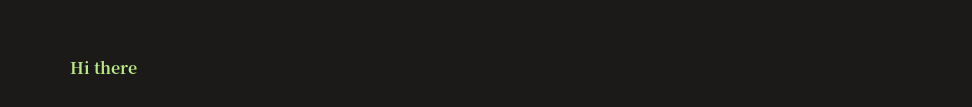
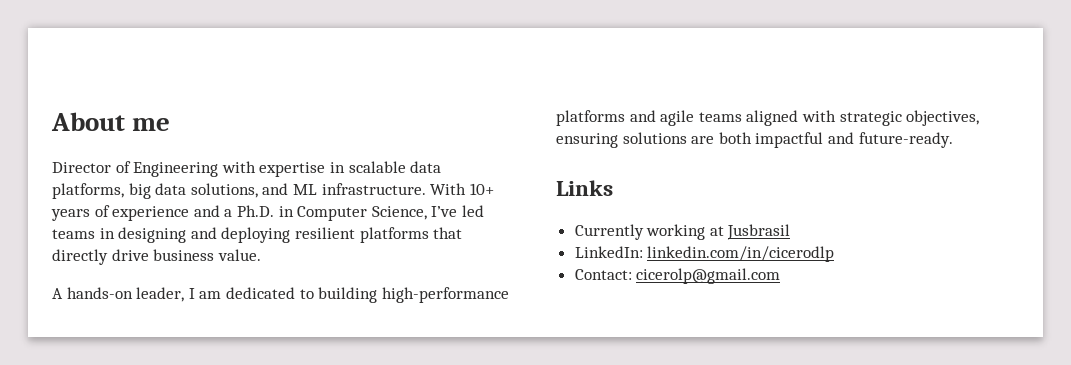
- Hi there
+ About me
+ Director of Engineering with expertise in scalable data platforms, big data solutions, and ML infrastructure. With 10+ years of experience and a Ph.D. in Computer Science, I’ve led teams in designing and deploying resilient platforms that directly drive business value.
+ A hands-on leader, I am dedicated to building high-performance platforms and agile teams aligned with strategic objectives, ensuring solutions are both impactful and future-ready.
+ Links
+ Currently working at Jusbrasil
+ LinkedIn: linkedin.com/in/cicerodlp
+ Contact: cicerolp@gmail.com

